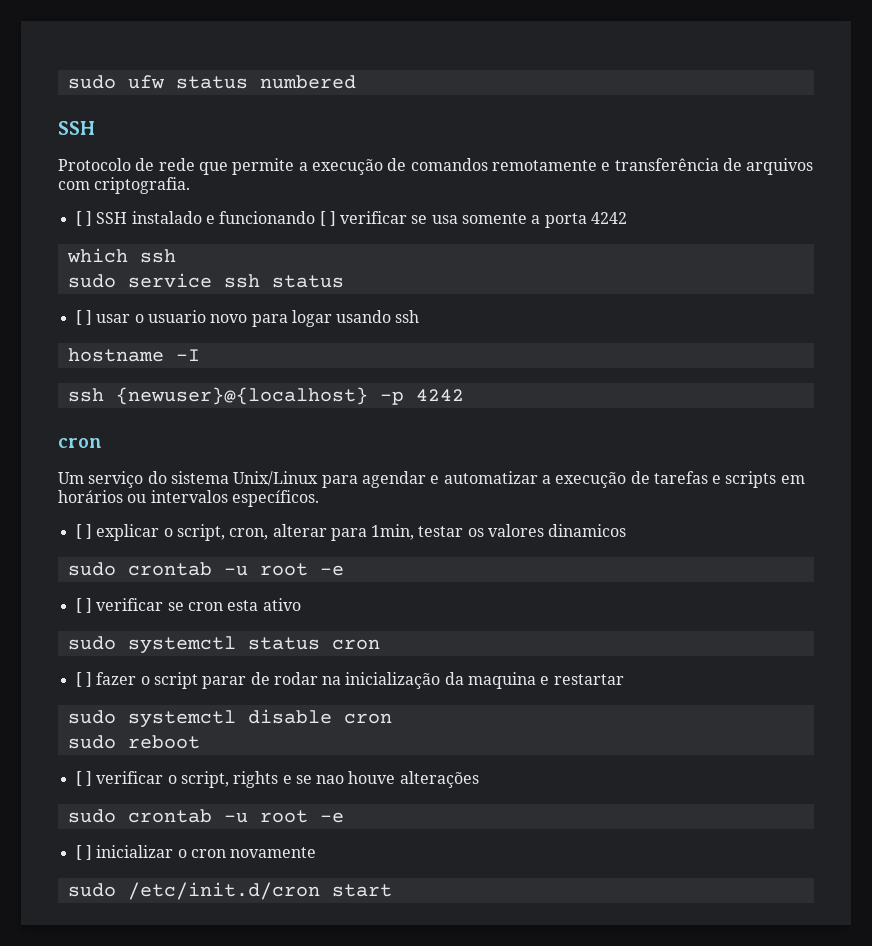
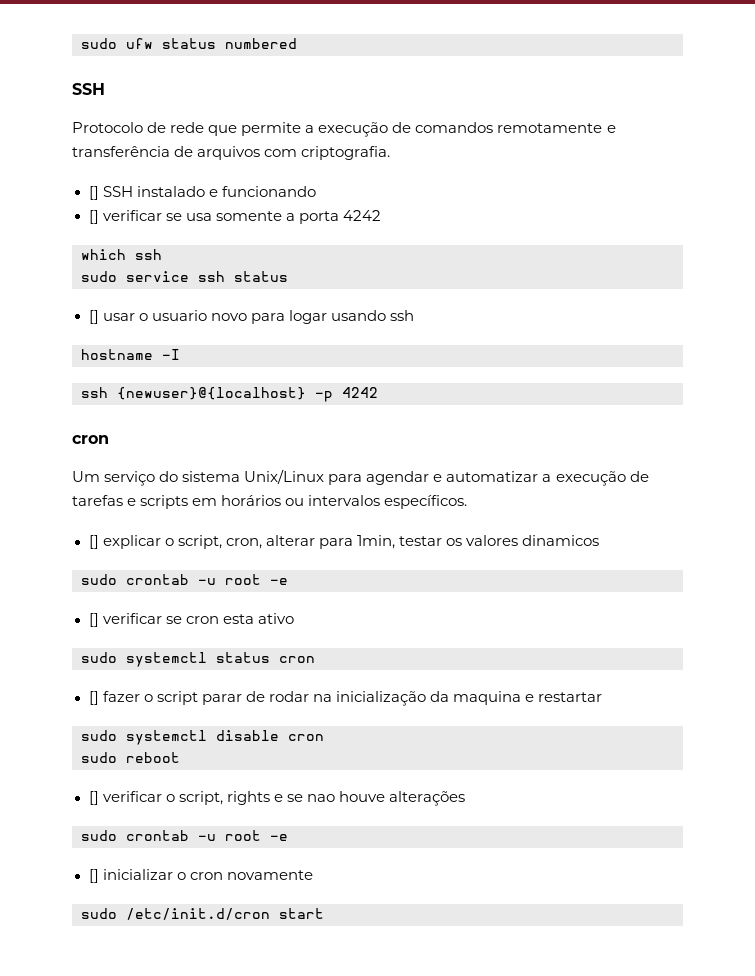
- [ ] SSH instalado e funcionando [ ] verificar se usa somente a porta 4242
+ [] SSH instalado e funcionando
+ [] verificar se usa somente a porta 4242
- [ ] usar o usuario novo para logar usando ssh
+ [] usar o usuario novo para logar usando ssh
- [ ] explicar o script, cron, alterar para 1min, testar os valores dinamicos
+ [] explicar o script, cron, alterar para 1min, testar os valores dinamicos
- [ ] verificar se cron esta ativo
+ [] verificar se cron esta ativo
- [ ] fazer o script parar de rodar na inicialização da maquina e restartar
+ [] fazer o script parar de rodar na inicialização da maquina e restartar
- [ ] verificar o script, rights e se nao houve alterações
+ [] verificar o script, rights e se nao houve alterações
- [ ] inicializar o cron novamente
+ [] inicializar o cron novamente

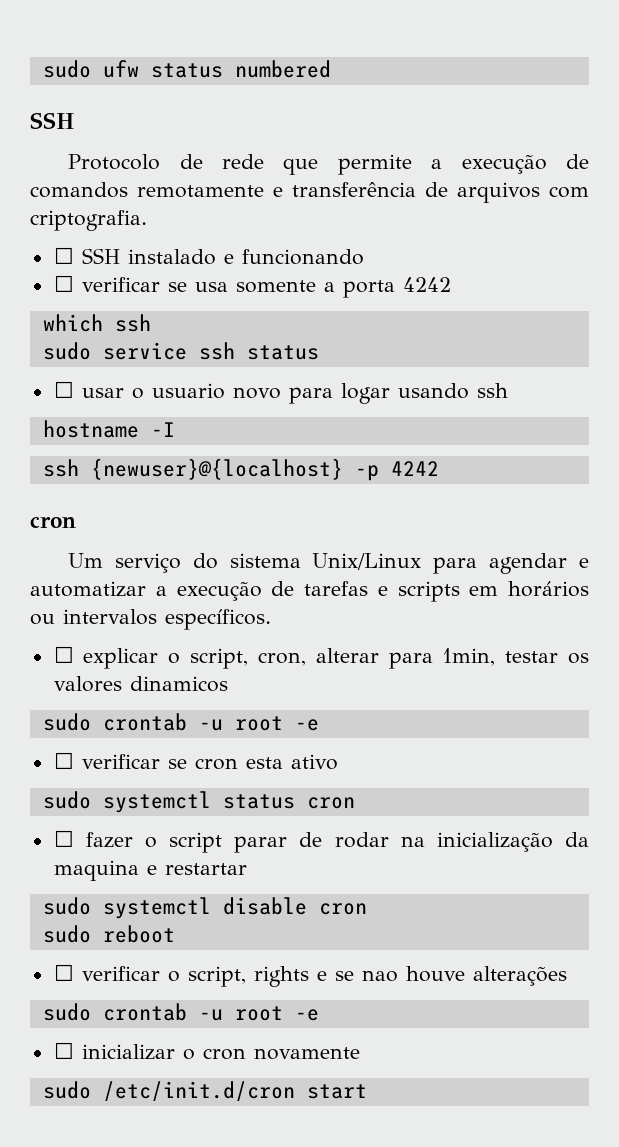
- [] SSH instalado e funcionando
+ ☐ SSH instalado e funcionando
- [] verificar se usa somente a porta 4242
+ ☐ verificar se usa somente a porta 4242
- [] usar o usuario novo para logar usando ssh
+ ☐ usar o usuario novo para logar usando ssh
- [] explicar o script, cron, alterar para 1min, testar os valores dinamicos
+ ☐ explicar o script, cron, alterar para 1min, testar os valores dinamicos
- [] verificar se cron esta ativo
+ ☐ verificar se cron esta ativo
- [] fazer o script parar de rodar na inicialização da maquina e restartar
+ ☐ fazer o script parar de rodar na inicialização da maquina e restartar
- [] verificar o script, rights e se nao houve alterações
+ ☐ verificar o script, rights e se nao houve alterações
- [] inicializar o cron novamente
+ ☐ inicializar o cron novamente

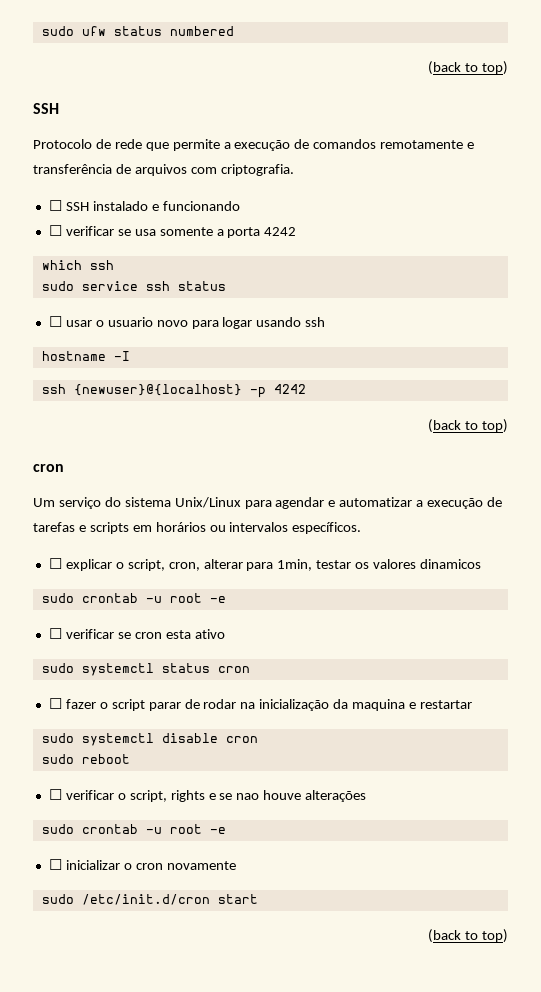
  sudo ufw status numbered
+ (back to top)
  ssh {newuser}@{localhost} -p 4242
+ (back to top)
  sudo /etc/init.d/cron start
+ (back to top)

